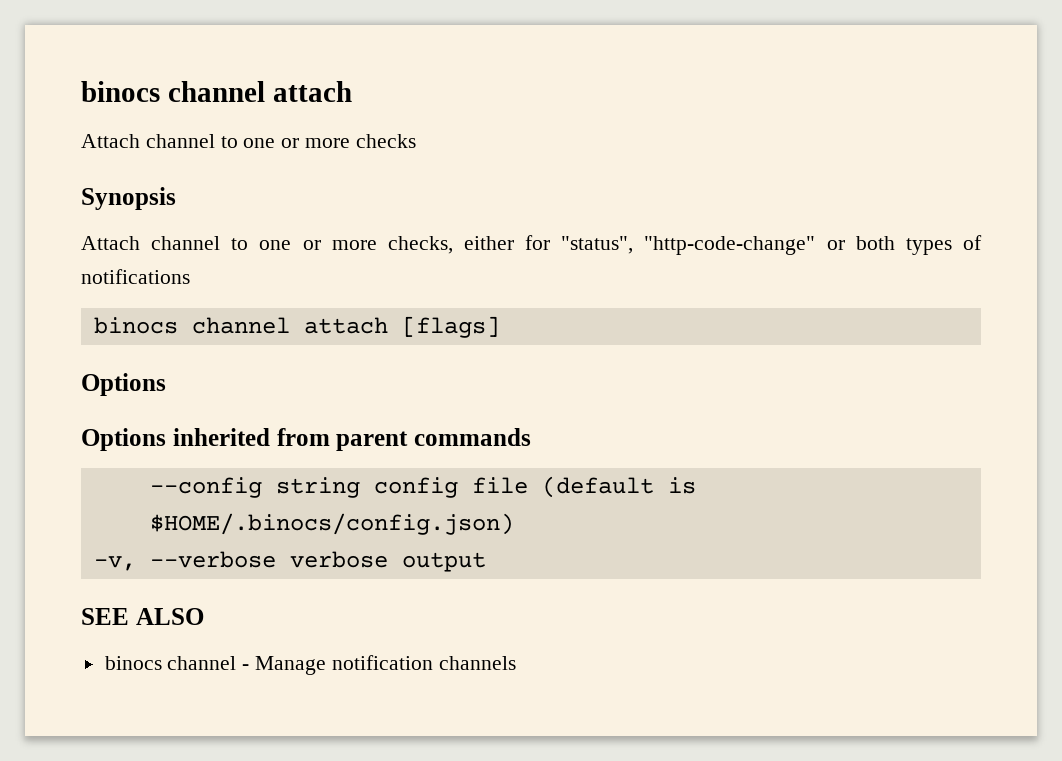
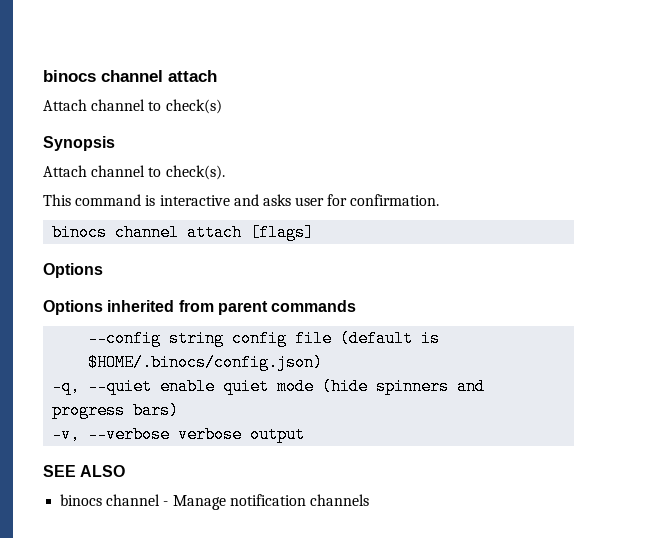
- Attach channel to one or more checks
+ Attach channel to check(s)
- Attach channel to one or more checks, either for "status", "http-code-change" or both types of notifications
+ Attach channel to check(s).
+ This command is interactive and asks user for confirmation.
+ -q, --quiet enable quiet mode (hide spinners and progress bars)

